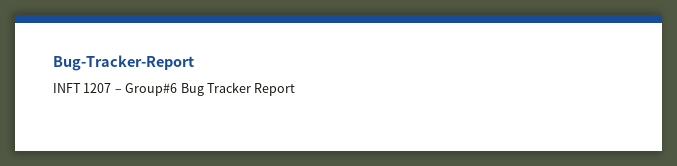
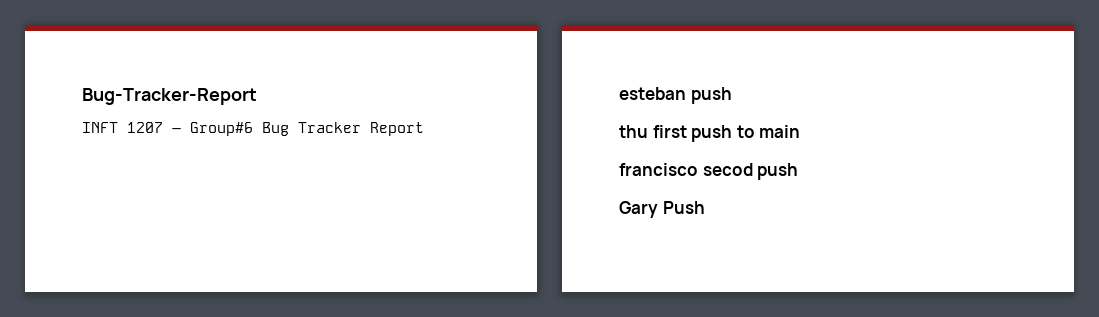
+ esteban push
+ thu first push to main
+ francisco secod push
+ Gary Push

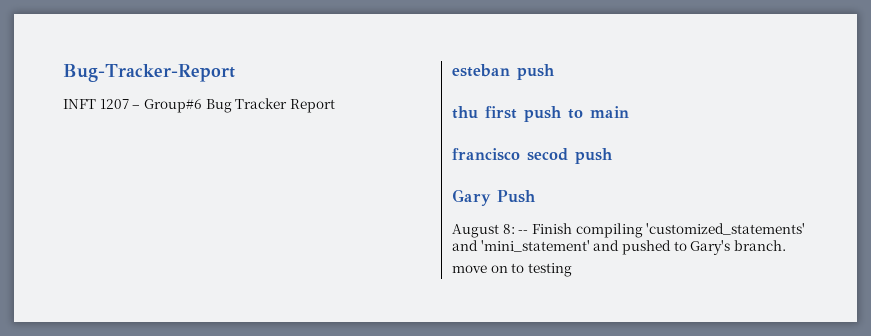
+ August 8: -- Finish compiling 'customized_statements' and 'mini_statement' and pushed to Gary's branch.
+ move on to testing

